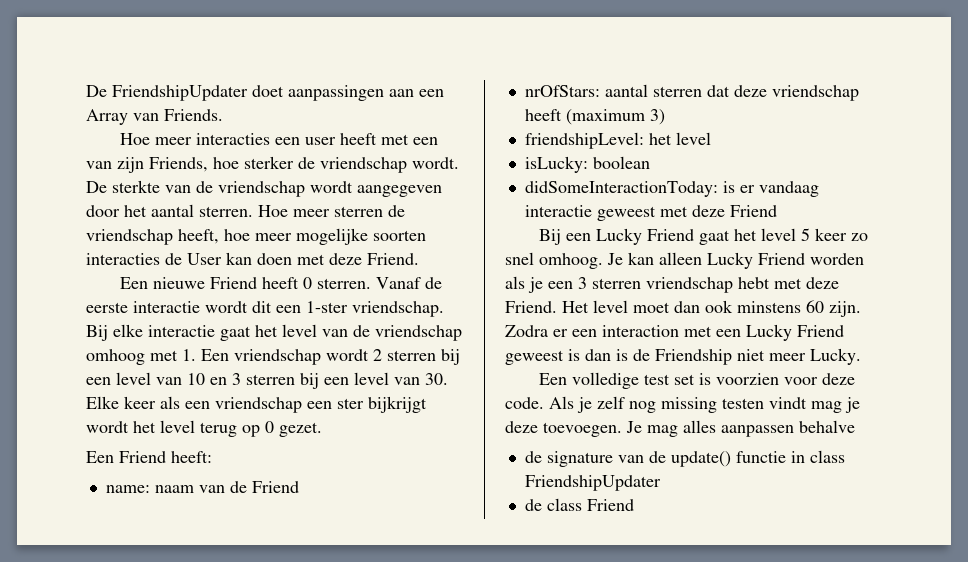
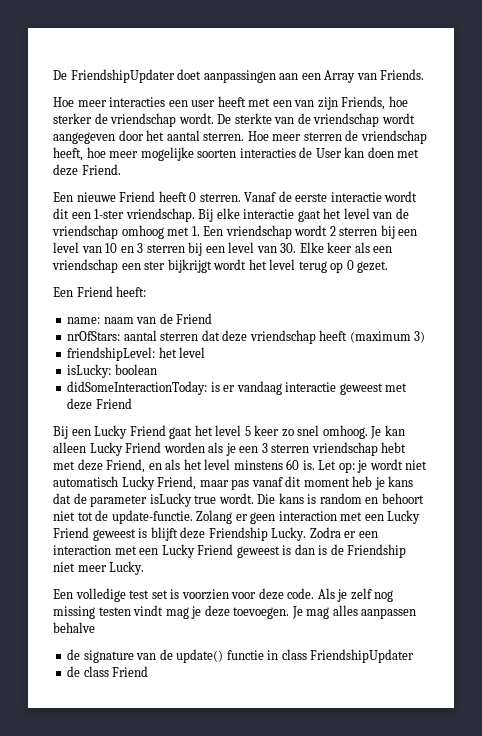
- Je kan alleen Lucky Friend worden als je een 3 sterren vriendschap hebt met deze Friend. Het level moet dan ook minstens 60 zijn.
+ Je kan alleen Lucky Friend worden als je een 3 sterren vriendschap hebt met deze Friend, en als het level minstens 60 is. Let op: je wordt niet automatisch Lucky Friend, maar pas vanaf dit moment heb je kans dat de parameter isLucky true wordt. Die kans is random en behoort niet tot de update-functie. Zolang er geen interaction met een Lucky Friend geweest is blijft deze Friendship Lucky.

